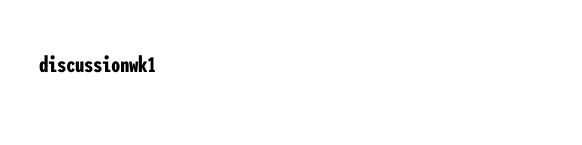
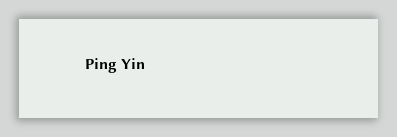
- discussionwk1
+ Ping Yin

